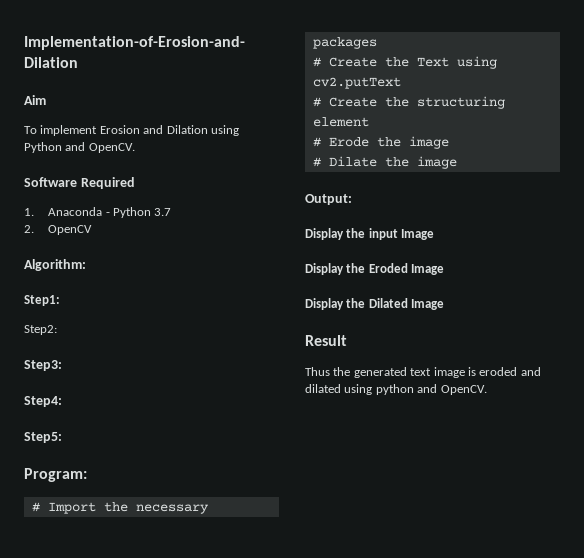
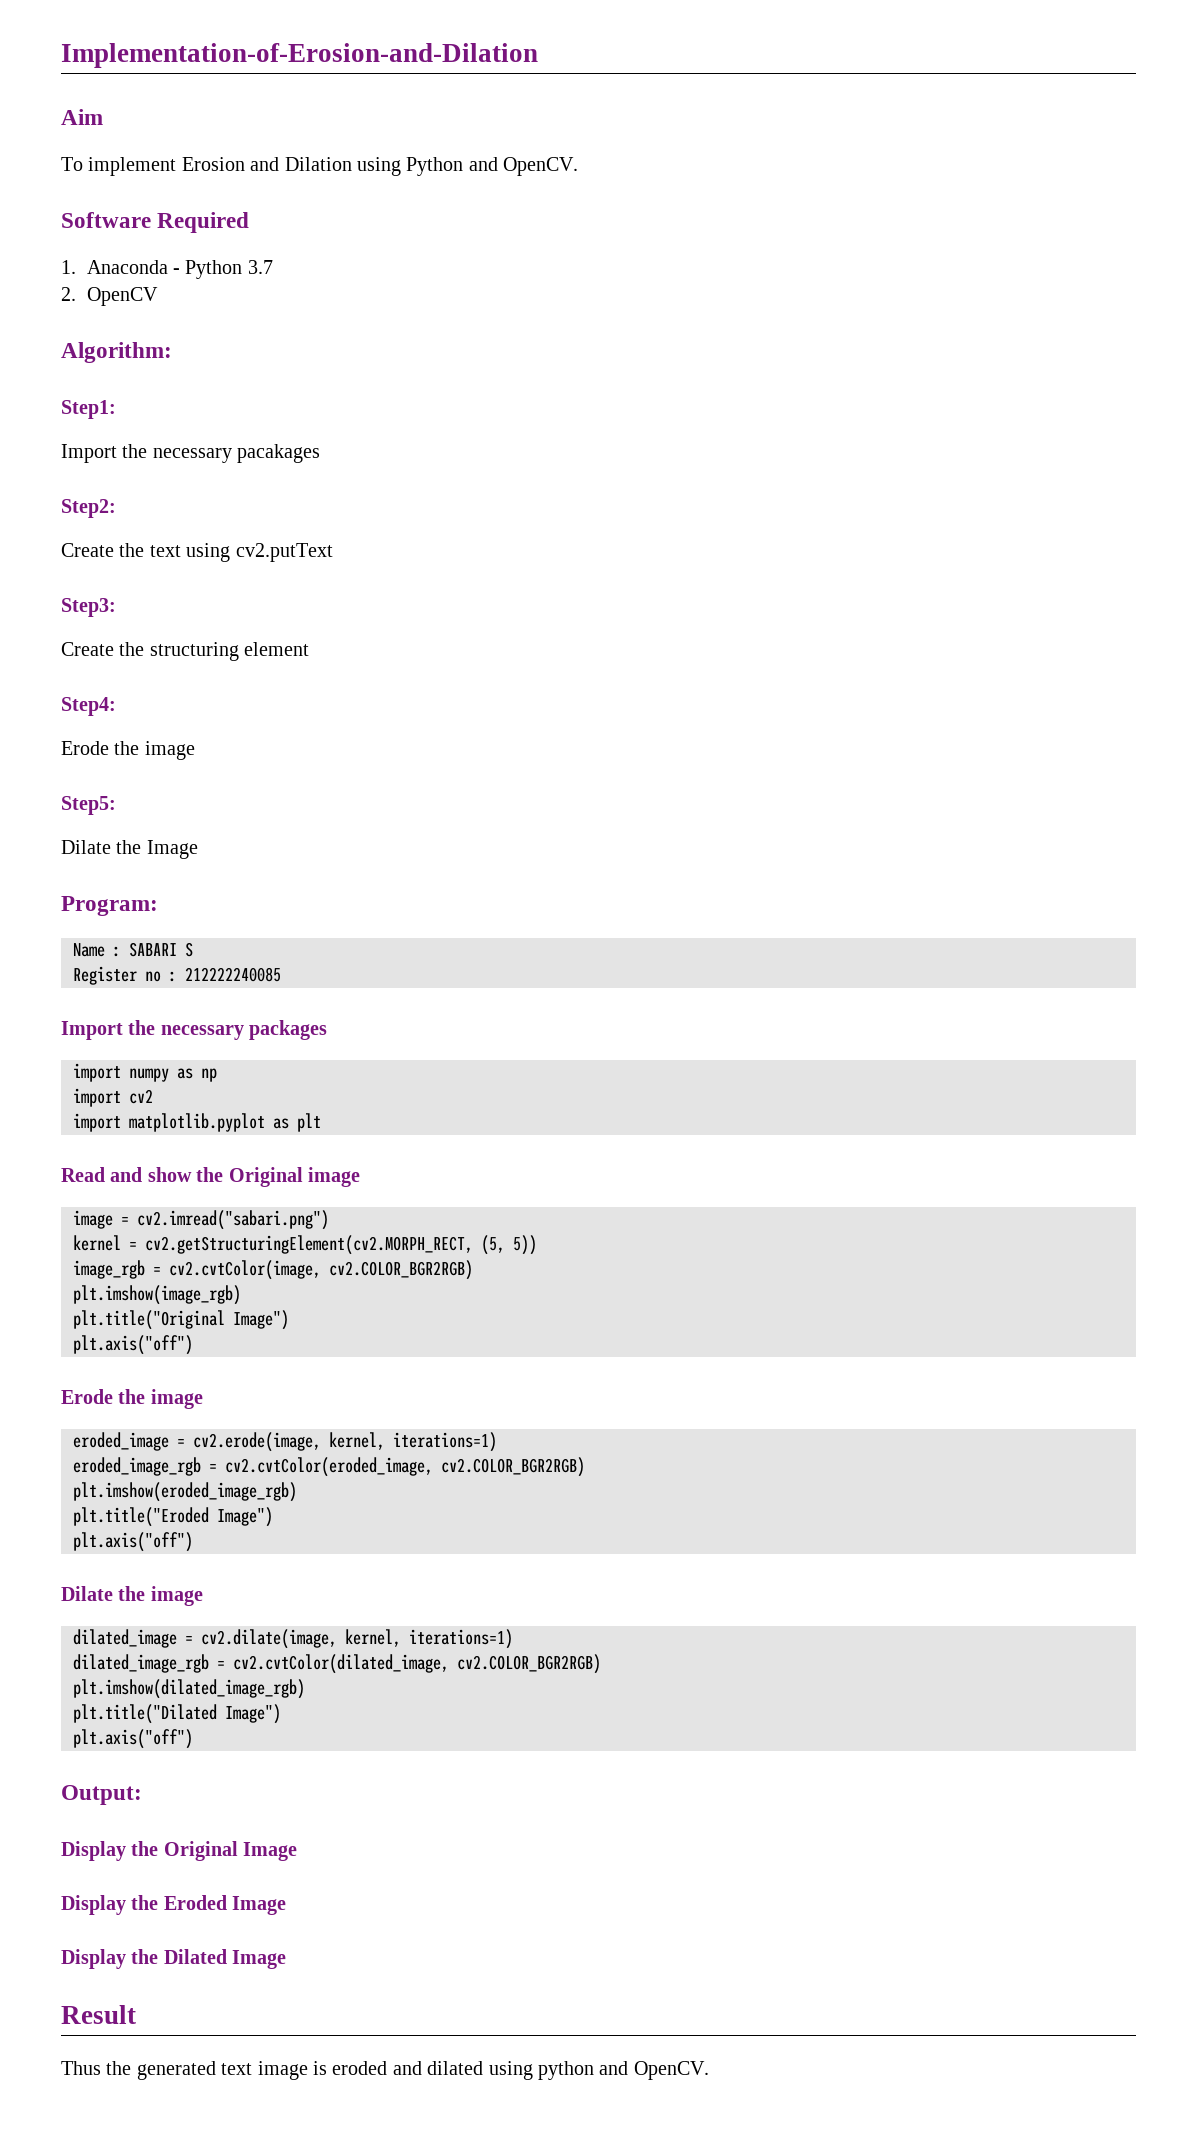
+ Import the necessary pacakages
  Step2:
+ Create the text using cv2.putText
  Step3:
+ Create the structuring element
  Step4:
+ Erode the image
  Step5:
+ Dilate the Image
  Program:
- # Import the necessary packages
- # Create the Text using cv2.putText
- # Create the structuring element
- # Erode the image
- # Dilate the image
+ Name : SABARI S
+ Register no : 212222240085
+ Import the necessary packages
+ import numpy as np
+ import cv2
+ import matplotlib.pyplot as plt
+ Read and show the Original image
+ image = cv2.imread("sabari.png")
+ kernel = cv2.getStructuringElement(cv2.MORPH_RECT, (5, 5))
+ image_rgb = cv2.cvtColor(image, cv2.COLOR_BGR2RGB)
+ plt.imshow(image_rgb)
+ plt.title("Original Image")
+ plt.axis("off")
+ Erode the image
+ eroded_image = cv2.erode(image, kernel, iterations=1)
+ eroded_image_rgb = cv2.cvtColor(eroded_image, cv2.COLOR_BGR2RGB)
+ plt.imshow(eroded_image_rgb)
+ plt.title("Eroded Image")
+ plt.axis("off")
+ Dilate the image
+ dilated_image = cv2.dilate(image, kernel, iterations=1)
+ dilated_image_rgb = cv2.cvtColor(dilated_image, cv2.COLOR_BGR2RGB)
+ plt.imshow(dilated_image_rgb)
+ plt.title("Dilated Image")
+ plt.axis("off")
- Display the input Image
+ Display the Original Image

